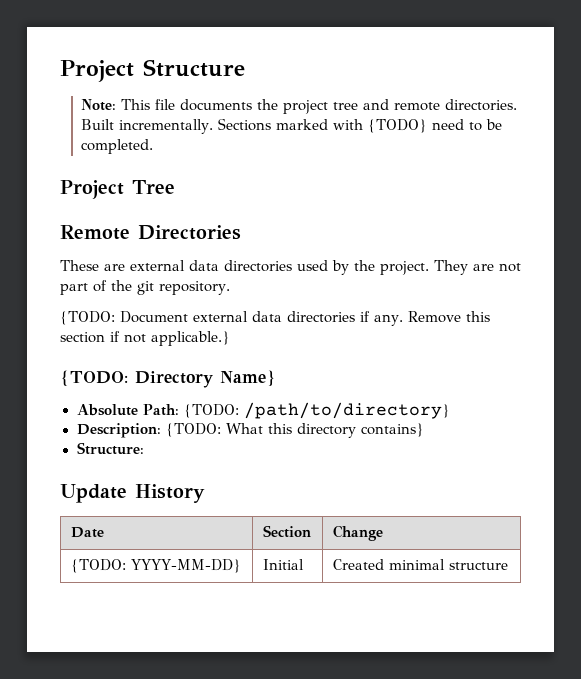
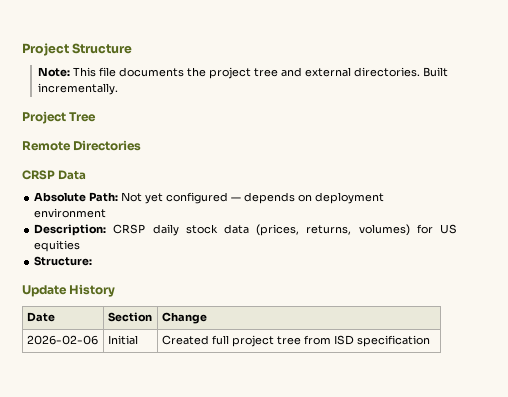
- Note: This file documents the project tree and remote directories.
+ Note: This file documents the project tree and external directories.
- Built incrementally. Sections marked with {TODO} need to be completed.
+ Built incrementally.
  Project Tree
  Remote Directories
- These are external data directories used by the project. They are not part of the git repository.
- {TODO: Document external data directories if any. Remove this section if not applicable.}
- {TODO: Directory Name}
- Absolute Path: {TODO: /path/to/directory}
- Description: {TODO: What this directory contains}
+ CRSP Data
+ Absolute Path: Not yet configured — depends on deployment environment
+ Description: CRSP daily stock data (prices, returns, volumes) for US equities
- {TODO: YYYY-MM-DD} | Initial | Created minimal structure
+ 2026-02-06 | Initial | Created full project tree from ISD specification

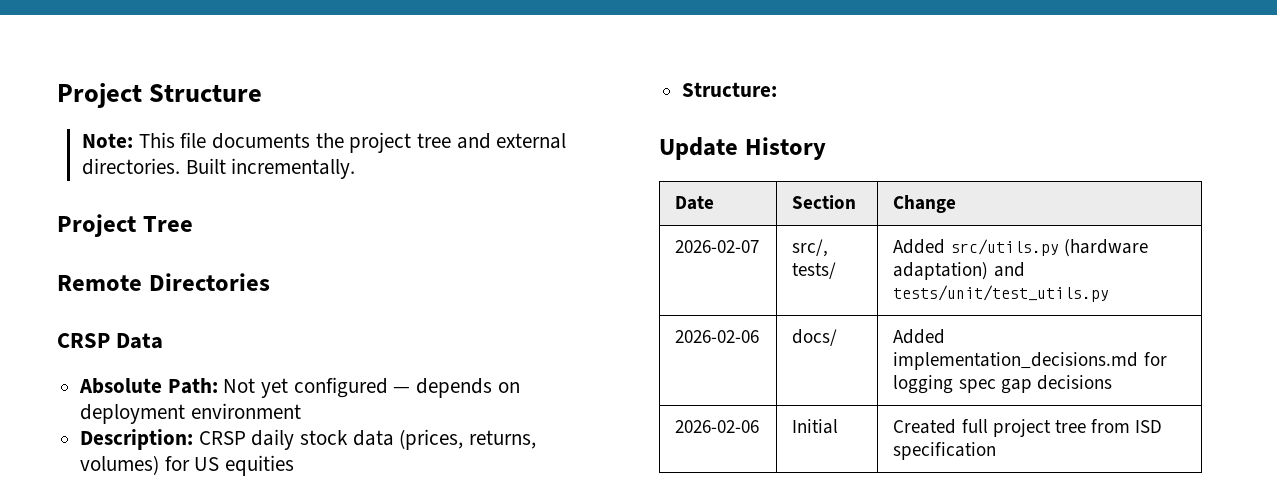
+ 2026-02-07 | src/, tests/ | Added src/utils.py (hardware adaptation) and tests/unit/test_utils.py
+ 2026-02-06 | docs/ | Added implementation_decisions.md for logging spec gap decisions

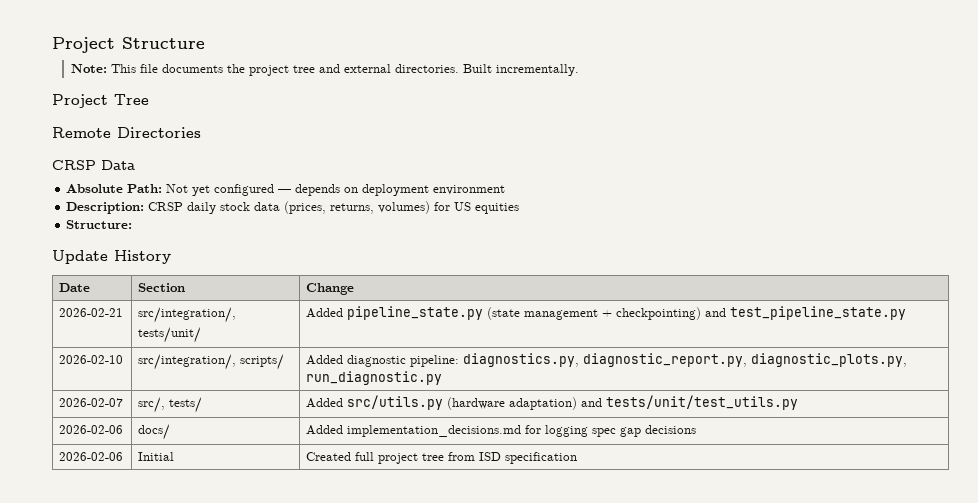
+ 2026-02-21 | src/integration/, tests/unit/ | Added pipeline_state.py (state management + checkpointing) and test_pipeline_state.py
+ 2026-02-10 | src/integration/, scripts/ | Added diagnostic pipeline: diagnostics.py, diagnostic_report.py, diagnostic_plots.py, run_diagnostic.py

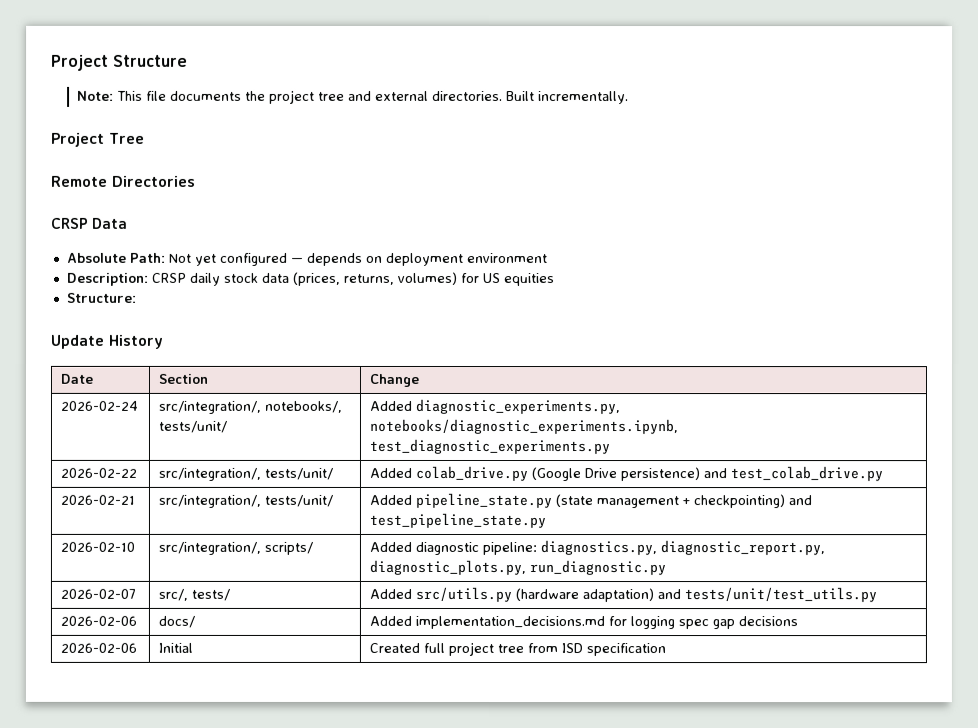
+ 2026-02-24 | src/integration/, notebooks/, tests/unit/ | Added diagnostic_experiments.py, notebooks/diagnostic_experiments.ipynb, test_diagnostic_experiments.py
+ 2026-02-22 | src/integration/, tests/unit/ | Added colab_drive.py (Google Drive persistence) and test_colab_drive.py

